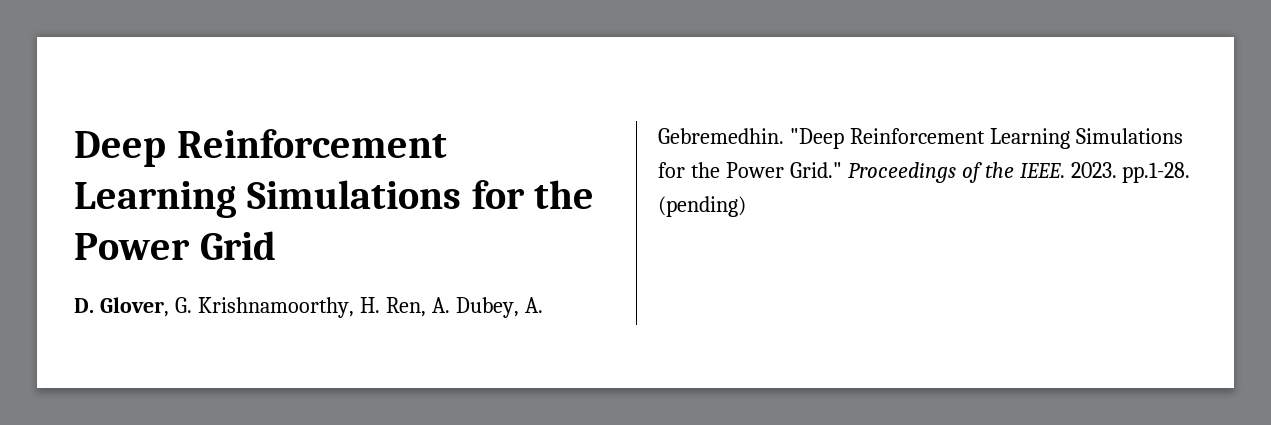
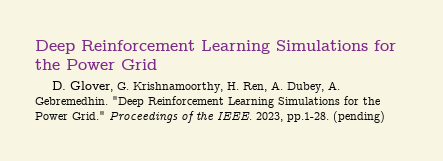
- 2023. pp.1-28. (pending)
+ 2023, pp.1-28. (pending)

